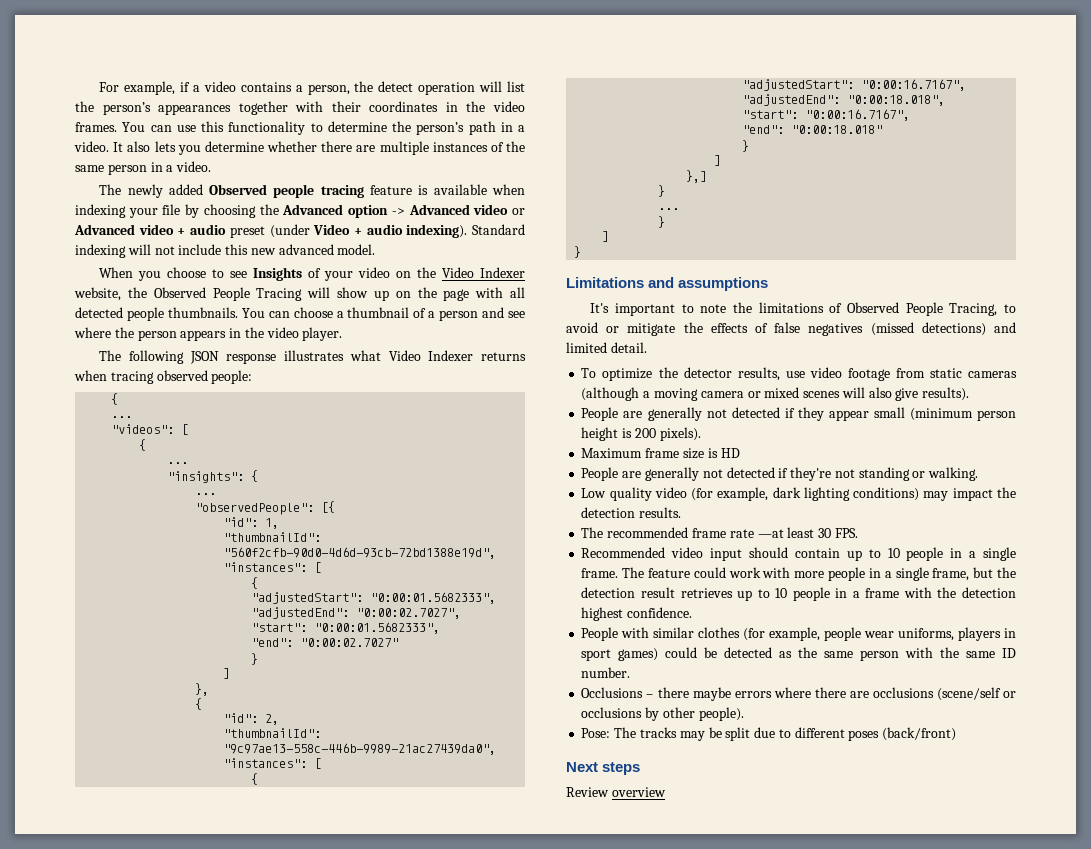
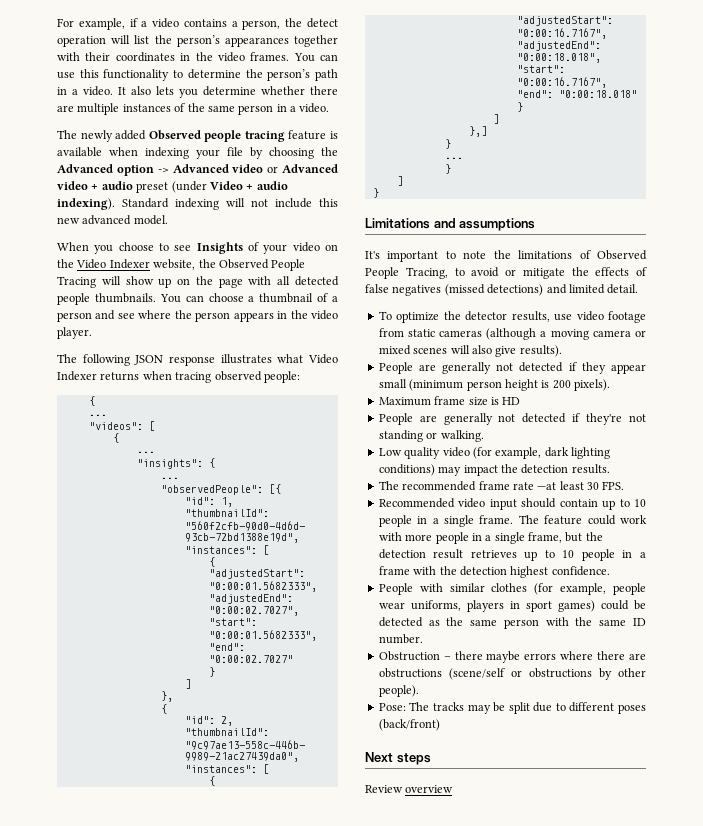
- Occlusions – there maybe errors where there are occlusions (scene/self or occlusions by other people).
+ Obstruction – there maybe errors where there are obstructions (scene/self or obstructions by other people).

